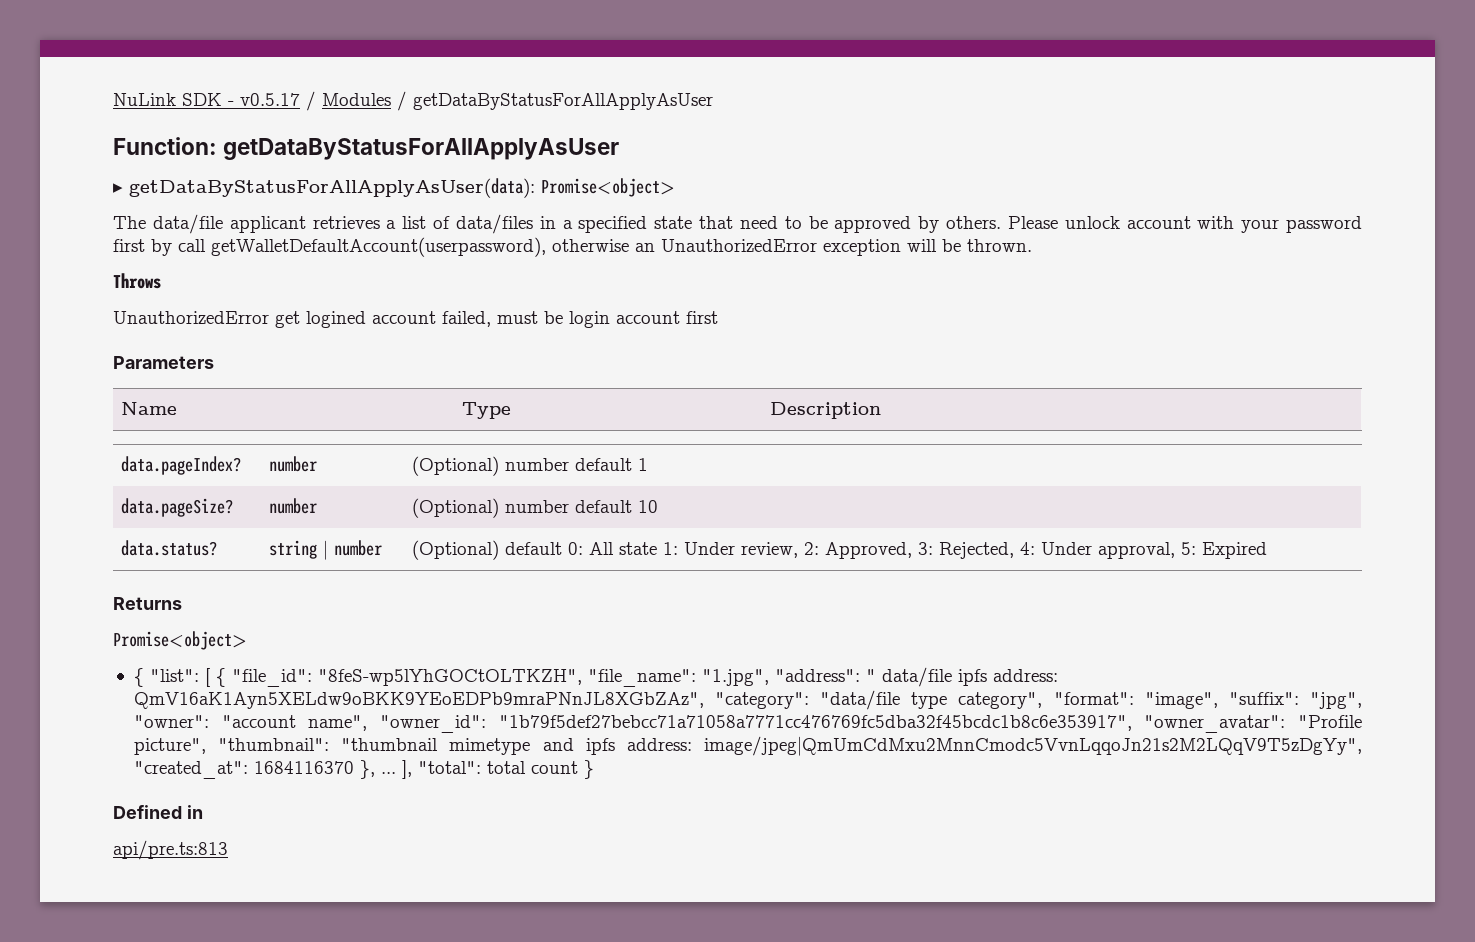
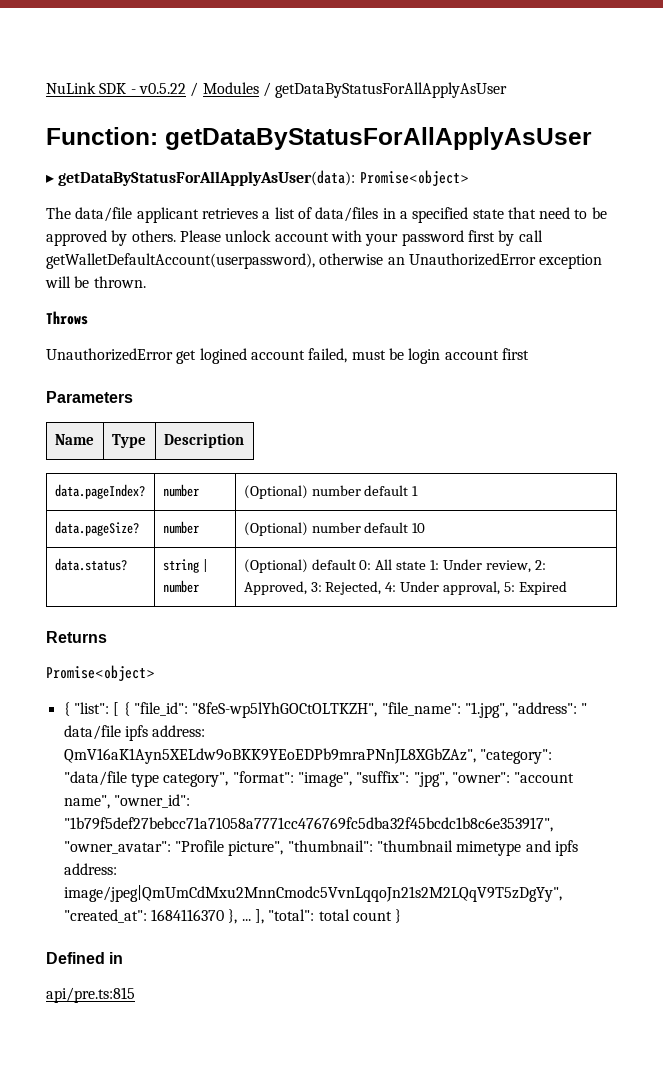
- NuLink SDK - v0.5.17 / Modules / getDataByStatusForAllApplyAsUser
+ NuLink SDK - v0.5.22 / Modules / getDataByStatusForAllApplyAsUser
- api/pre.ts:813
+ api/pre.ts:815

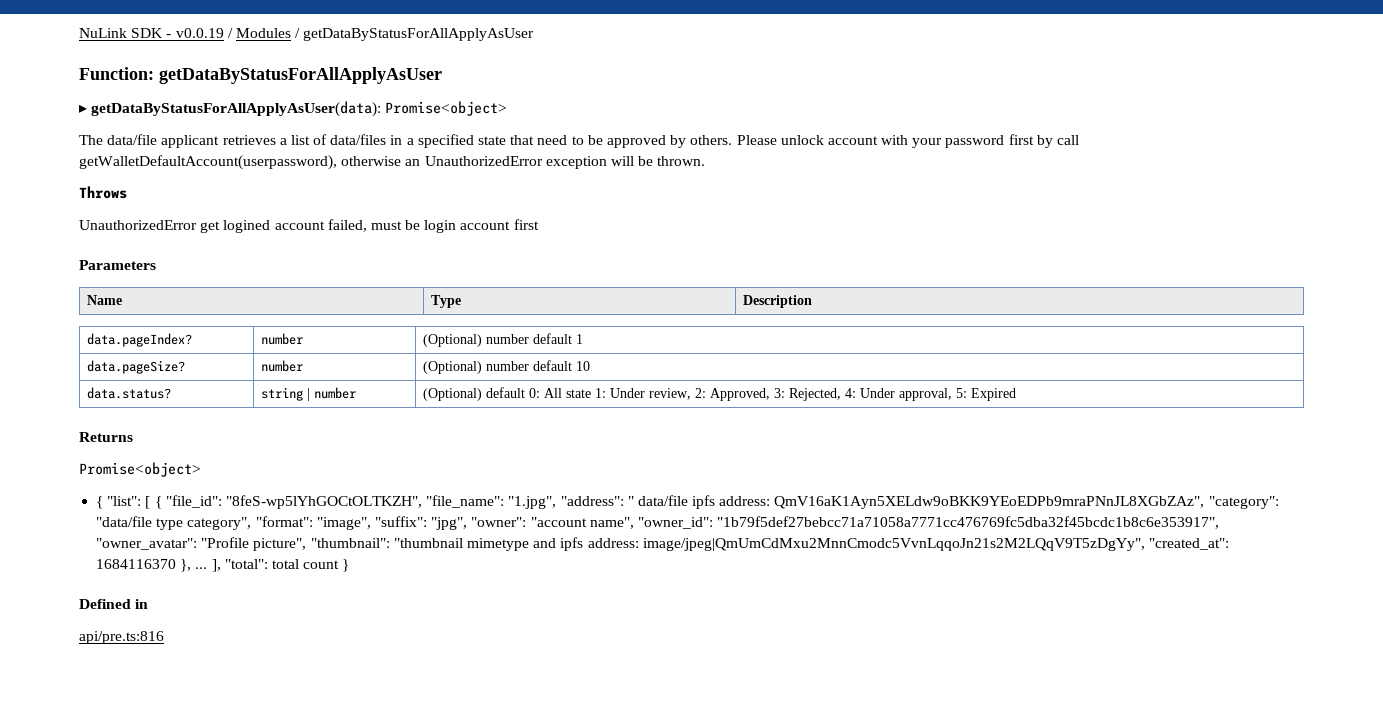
- NuLink SDK - v0.5.22 / Modules / getDataByStatusForAllApplyAsUser
+ NuLink SDK - v0.0.19 / Modules / getDataByStatusForAllApplyAsUser
- api/pre.ts:815
+ api/pre.ts:816

